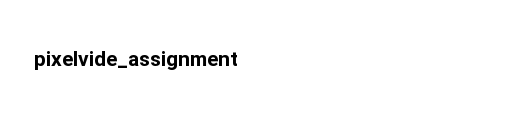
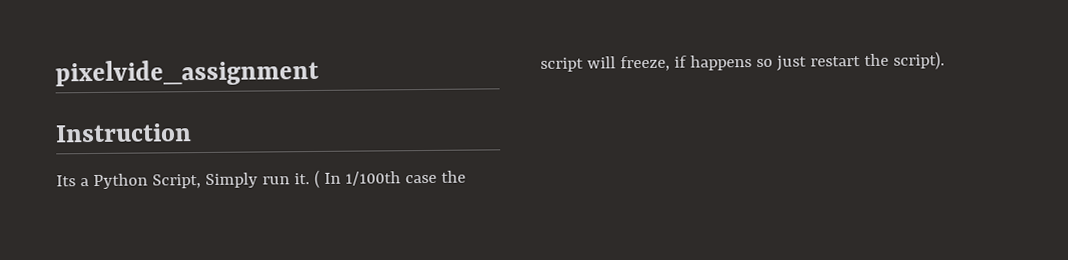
+ Instruction
+ Its a Python Script, Simply run it. ( In 1/100th case the script will freeze, if happens so just restart the script).

